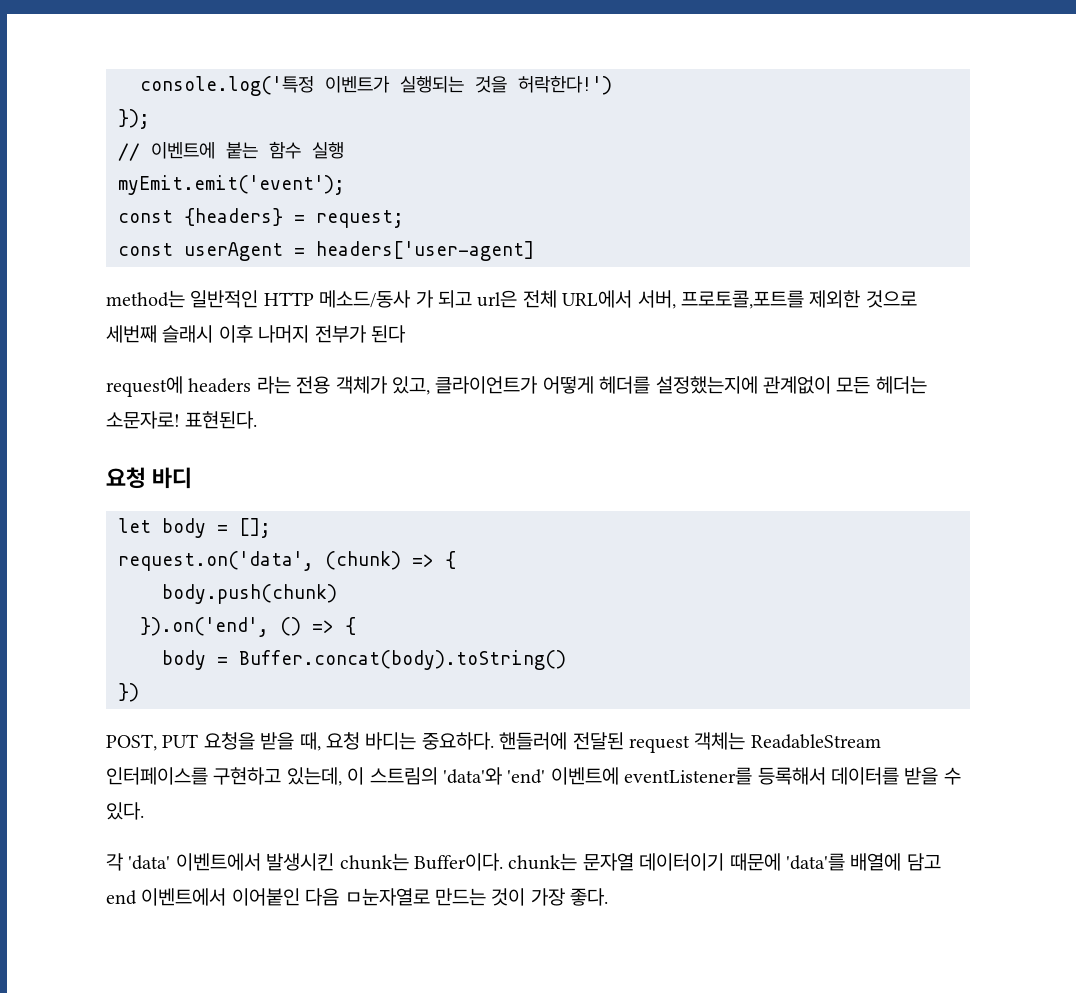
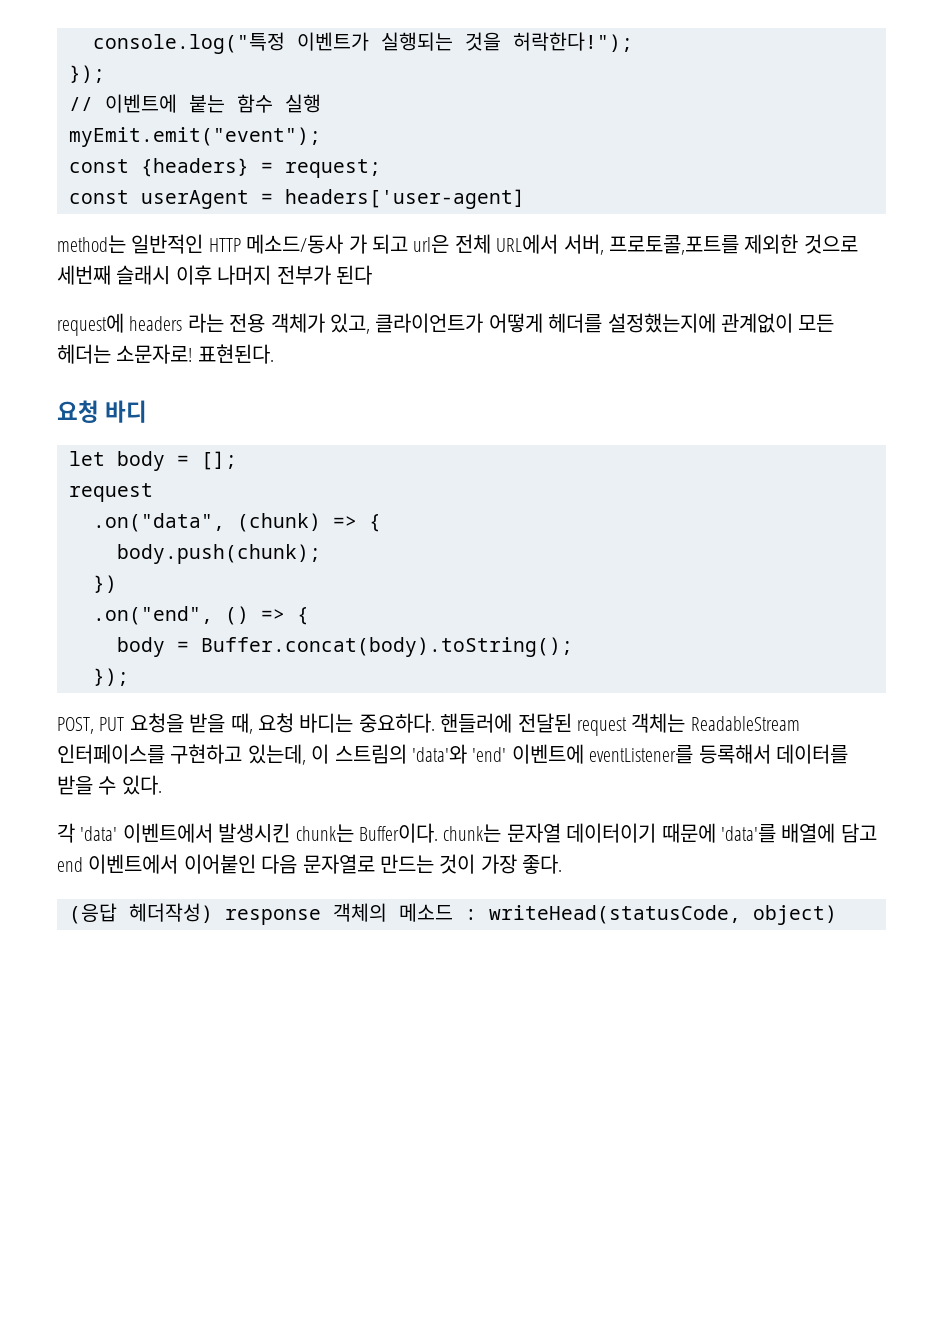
- console.log('특정 이벤트가 실행되는 것을 허락한다!')
+ console.log("특정 이벤트가 실행되는 것을 허락한다!");
- myEmit.emit('event');
+ myEmit.emit("event");
  let body = [];
- request.on('data', (chunk) => {
+ request
+ .on("data", (chunk) => {
- body.push(chunk)
- }).on('end', () => {
+ body.push(chunk);
+ })
+ .on("end", () => {
- body = Buffer.concat(body).toString()
- })
+ body = Buffer.concat(body).toString();
+ });
- 각 'data' 이벤트에서 발생시킨 chunk는 Buffer이다. chunk는 문자열 데이터이기 때문에 'data'를 배열에 담고 end 이벤트에서 이어붙인 다음 ㅁ눈자열로 만드는 것이 가장 좋다.
+ 각 'data' 이벤트에서 발생시킨 chunk는 Buffer이다. chunk는 문자열 데이터이기 때문에 'data'를 배열에 담고 end 이벤트에서 이어붙인 다음 문자열로 만드는 것이 가장 좋다.
+ (응답 헤더작성) response 객체의 메소드 : writeHead(statusCode, object)

